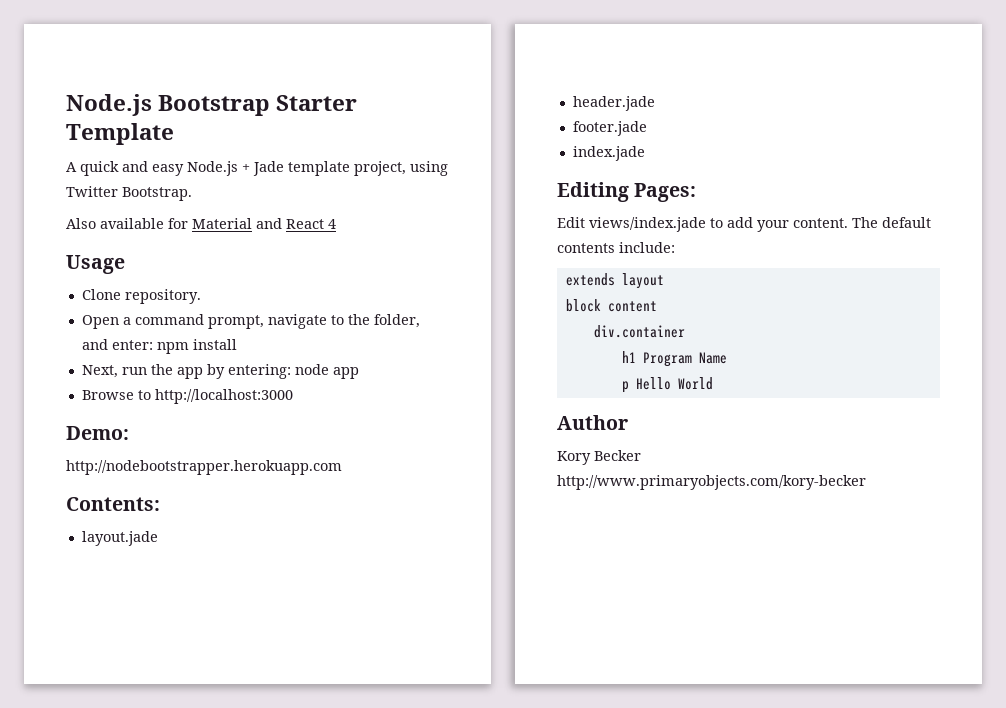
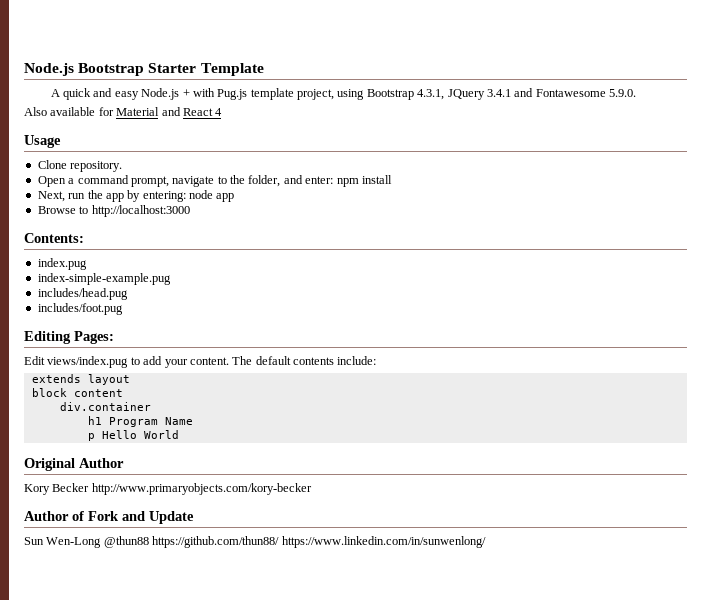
- A quick and easy Node.js + Jade template project, using Twitter Bootstrap.
+ A quick and easy Node.js + with Pug.js template project, using Bootstrap 4.3.1, JQuery 3.4.1 and Fontawesome 5.9.0.
- Demo:
- http://nodebootstrapper.herokuapp.com
- layout.jade
- header.jade
- footer.jade
- index.jade
+ index.pug
+ index-simple-example.pug
+ includes/head.pug
+ includes/foot.pug
- Edit views/index.jade to add your content.
+ Edit views/index.pug to add your content.
- Author
+ Original Author
+ Author of Fork and Update
+ Sun Wen-Long @thun88 https://github.com/thun88/ https://www.linkedin.com/in/sunwenlong/

